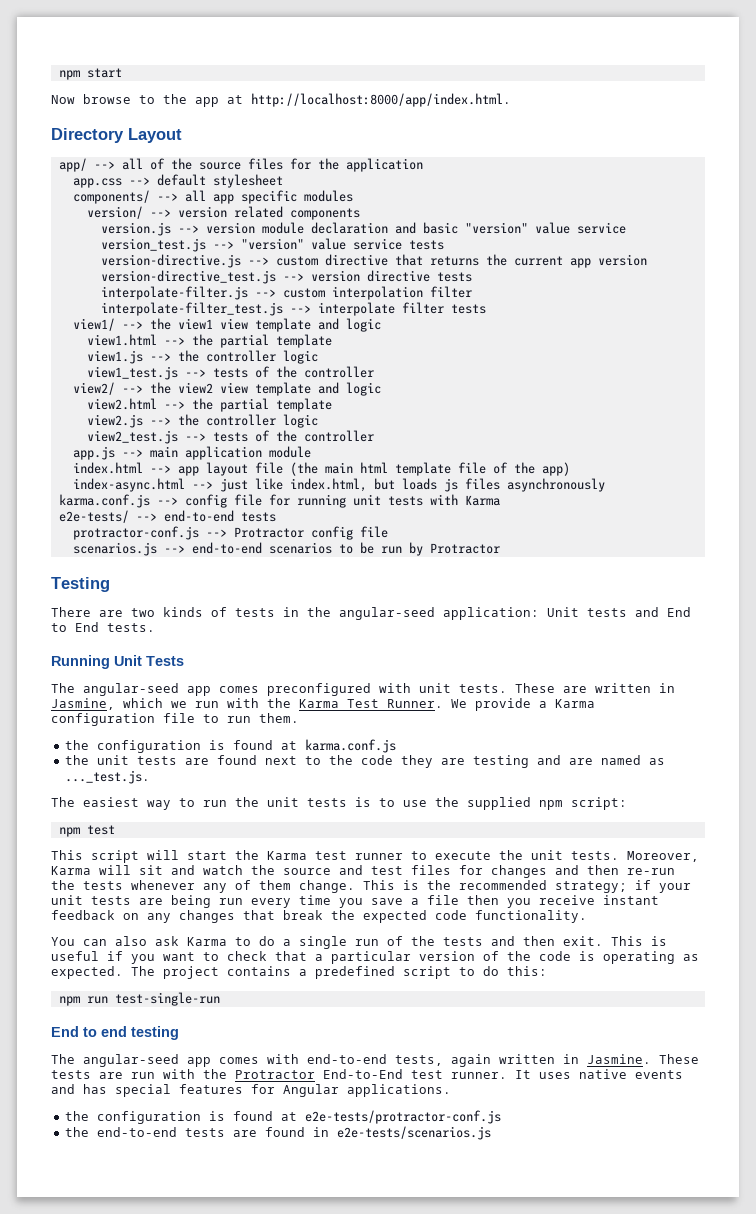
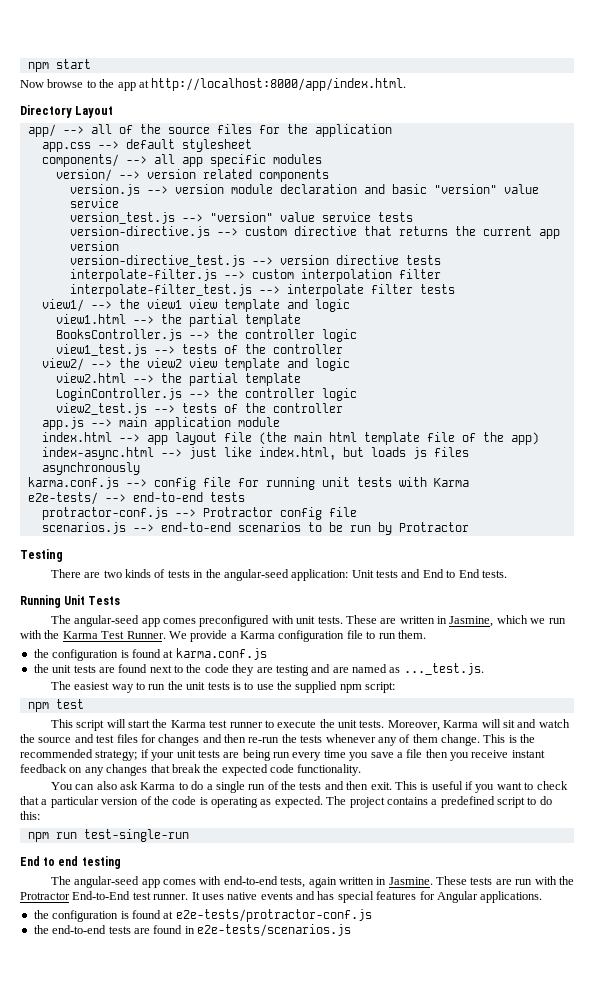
- view1.js --> the controller logic
+ BooksController.js --> the controller logic
- view2.js --> the controller logic
+ LoginController.js --> the controller logic

